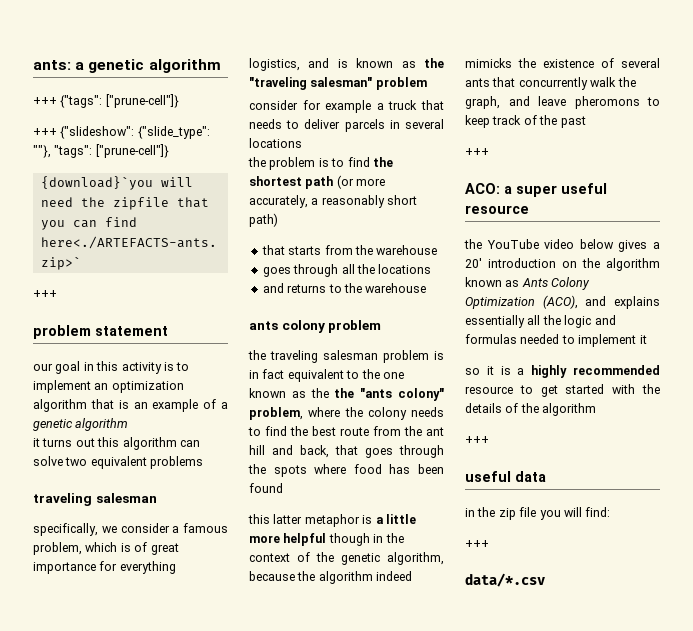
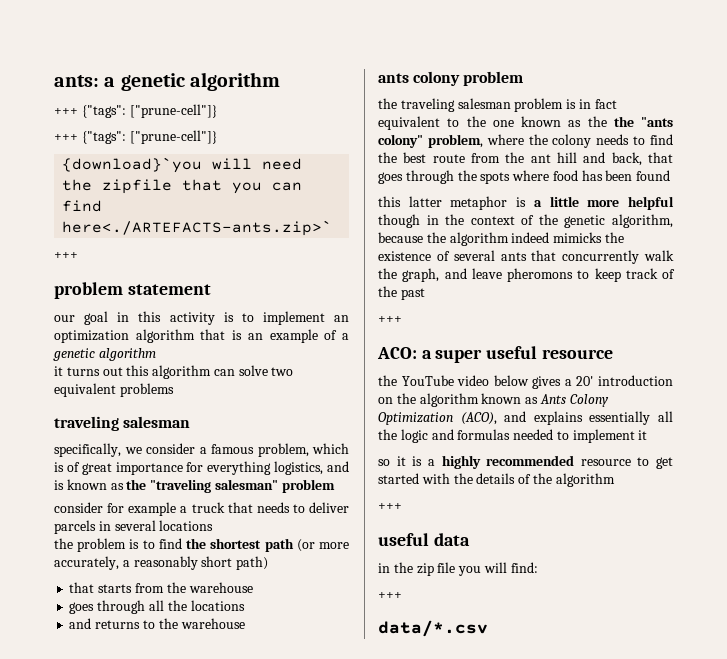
  ants: a genetic algorithm
  +++ {"tags": ["prune-cell"]}
- +++ {"slideshow": {"slide_type": ""}, "tags": ["prune-cell"]}
+ +++ {"tags": ["prune-cell"]}

